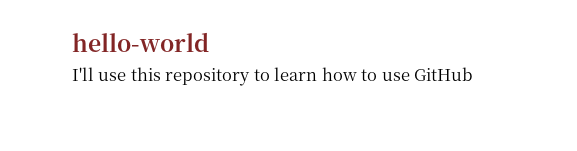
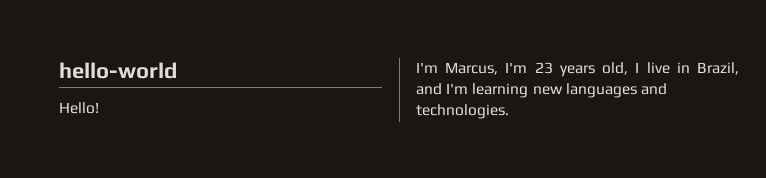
- I'll use this repository to learn how to use GitHub
+ Hello!
+ I'm Marcus, I'm 23 years old, I live in Brazil, and I'm learning new languages and technologies.

